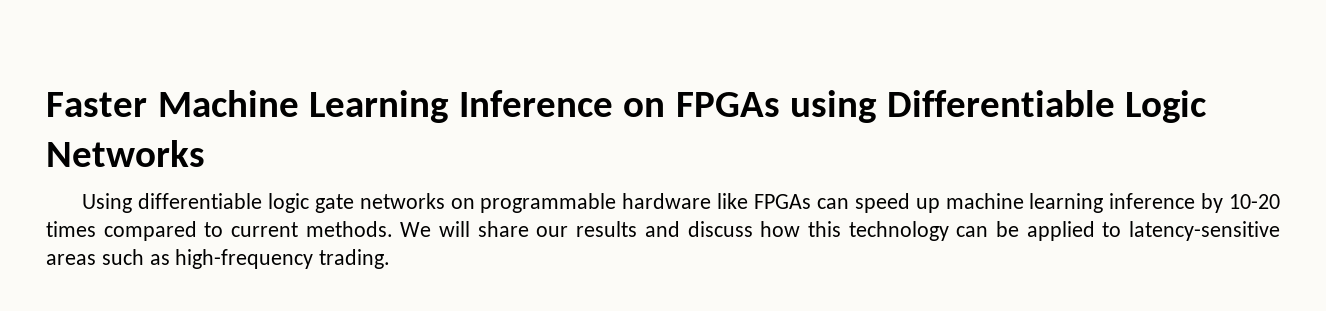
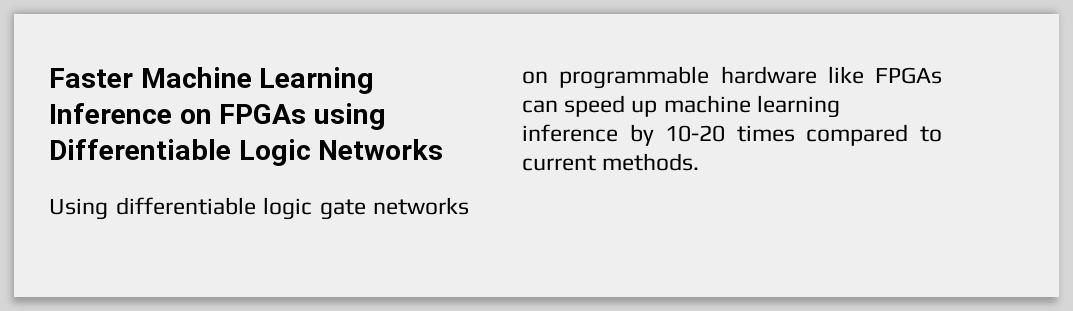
- We will share our results and discuss how this technology can be applied to latency-sensitive areas such as high-frequency trading.

